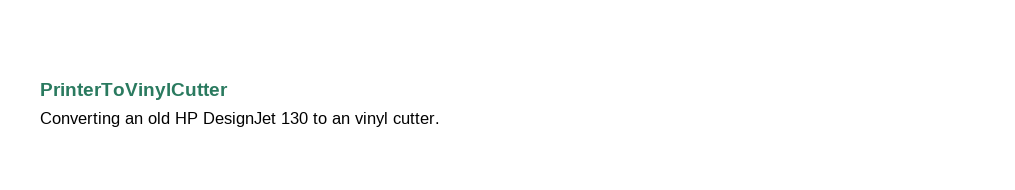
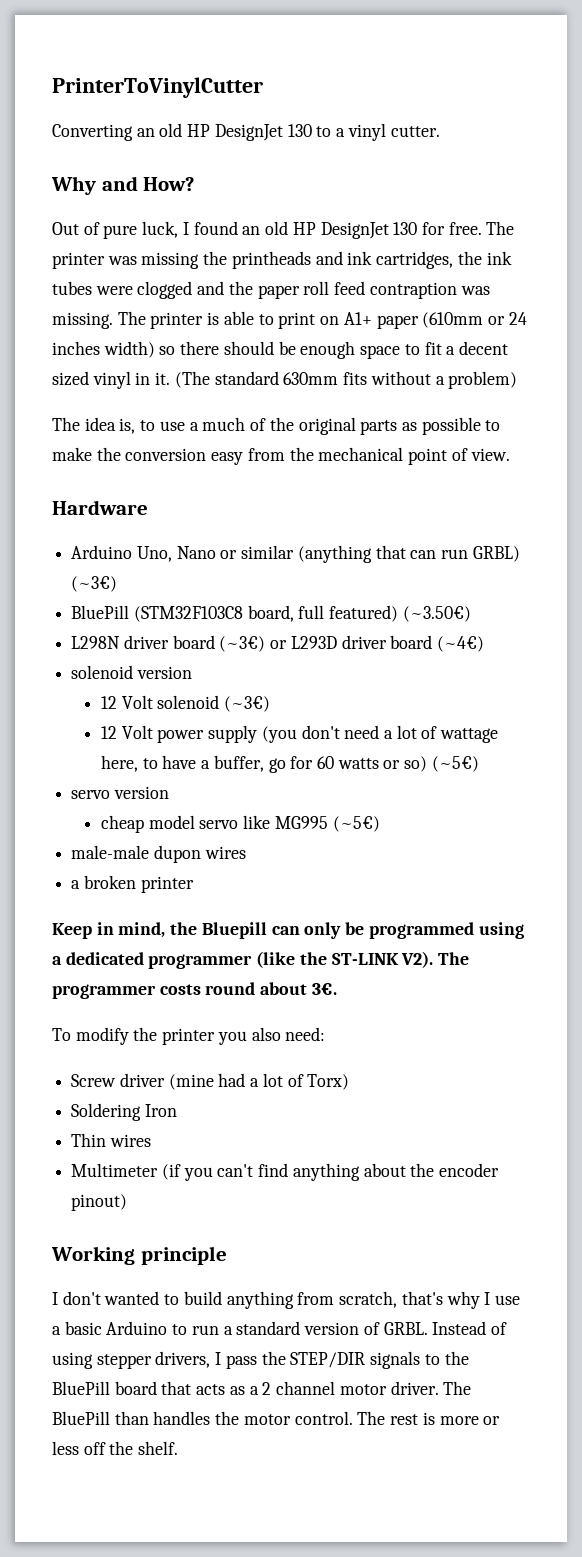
- Converting an old HP DesignJet 130 to an vinyl cutter.
+ Converting an old HP DesignJet 130 to a vinyl cutter.
+ Why and How?
+ Out of pure luck, I found an old HP DesignJet 130 for free. The printer was missing the printheads and ink cartridges, the ink tubes were clogged and the paper roll feed contraption was missing. The printer is able to print on A1+ paper (610mm or 24 inches width) so there should be enough space to fit a decent sized vinyl in it. (The standard 630mm fits without a problem)
+ The idea is, to use a much of the original parts as possible to make the conversion easy from the mechanical point of view.
+ Hardware
+ Arduino Uno, Nano or similar (anything that can run GRBL) (~3€)
+ BluePill (STM32F103C8 board, full featured) (~3.50€)
+ L298N driver board (~3€) or L293D driver board (~4€)
+ solenoid version
+ 12 Volt solenoid (~3€)
+ 12 Volt power supply (you don't need a lot of wattage here, to have a buffer, go for 60 watts or so) (~5€)
+ servo version
+ cheap model servo like MG995 (~5€)
+ male-male dupon wires
+ a broken printer
+ Keep in mind, the Bluepill can only be programmed using a dedicated programmer (like the ST-LINK V2). The programmer costs round about 3€.
+ To modify the printer you also need:
+ Screw driver (mine had a lot of Torx)
+ Soldering Iron
+ Thin wires
+ Multimeter (if you can't find anything about the encoder pinout)
+ Working principle
+ I don't wanted to build anything from scratch, that's why I use a basic Arduino to run a standard version of GRBL. Instead of using stepper drivers, I pass the STEP/DIR signals to the BluePill board that acts as a 2 channel motor driver. The BluePill than handles the motor control. The rest is more or less off the shelf.

